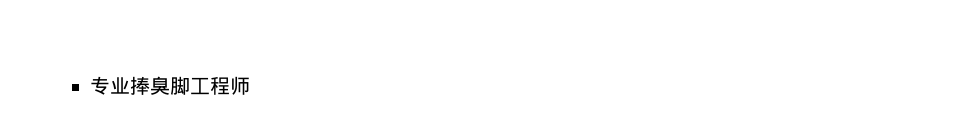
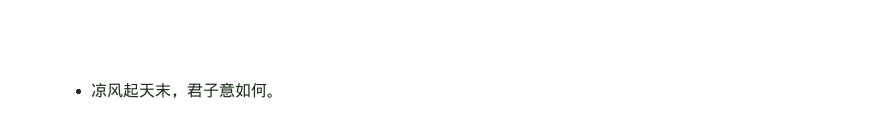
- 专业捧臭脚工程师
+ 凉风起天末，君子意如何。

